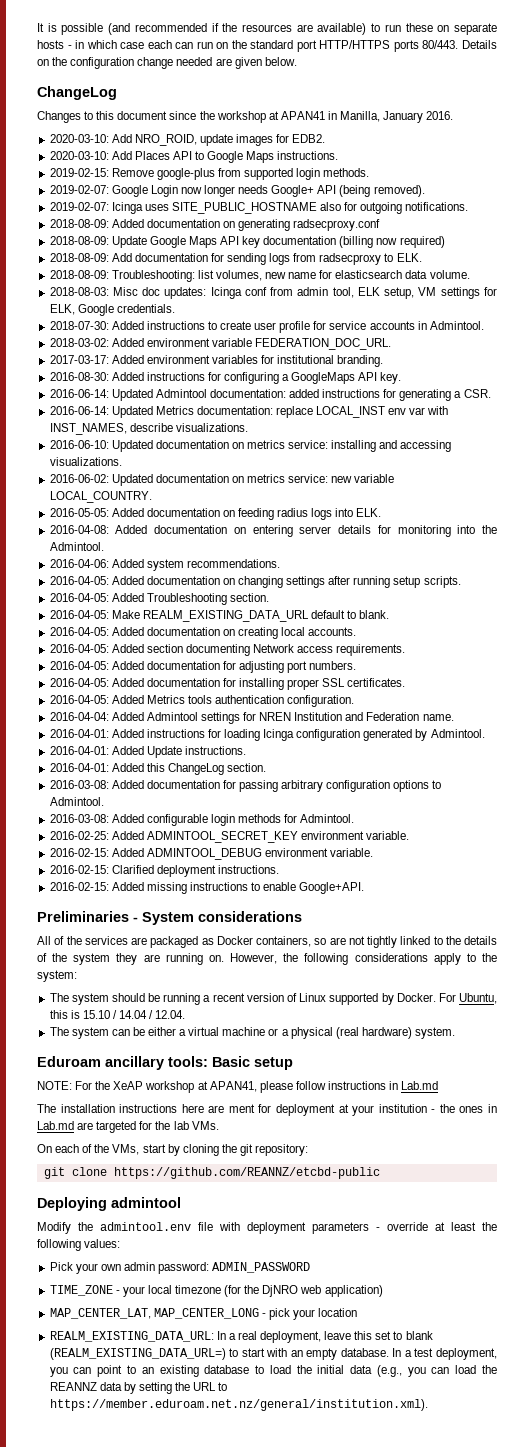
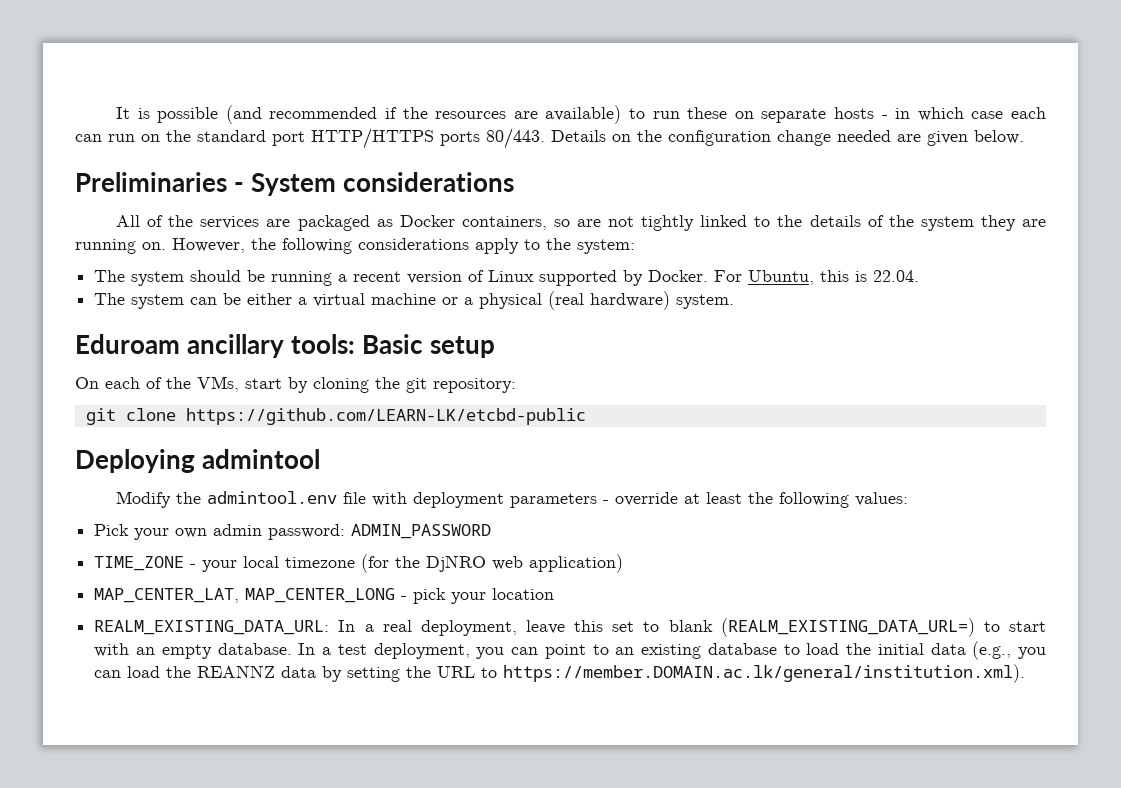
  Details on the configuration change needed are given below.
- ChangeLog
- Changes to this document since the workshop at APAN41 in Manilla, January 2016.
- 2020-03-10: Add NRO_ROID, update images for EDB2.
- 2020-03-10: Add Places API to Google Maps instructions.
- 2019-02-15: Remove google-plus from supported login methods.
- 2019-02-07: Google Login now longer needs Google+ API (being removed).
- 2019-02-07: Icinga uses SITE_PUBLIC_HOSTNAME also for outgoing notifications.
- 2018-08-09: Added documentation on generating radsecproxy.conf
- 2018-08-09: Update Google Maps API key documentation (billing now required)
- 2018-08-09: Add documentation for sending logs from radsecproxy to ELK.
- 2018-08-09: Troubleshooting: list volumes, new name for elasticsearch data volume.
- 2018-08-03: Misc doc updates: Icinga conf from admin tool, ELK setup, VM settings for ELK, Google credentials.
- 2018-07-30: Added instructions to create user profile for service accounts in Admintool.
- 2018-03-02: Added environment variable FEDERATION_DOC_URL.
- 2017-03-17: Added environment variables for institutional branding.
- 2016-08-30: Added instructions for configuring a GoogleMaps API key.
- 2016-06-14: Updated Admintool documentation: added instructions for generating a CSR.
- 2016-06-14: Updated Metrics documentation: replace LOCAL_INST env var with INST_NAMES, describe visualizations.
- 2016-06-10: Updated documentation on metrics service: installing and accessing visualizations.
- 2016-06-02: Updated documentation on metrics service: new variable LOCAL_COUNTRY.
- 2016-05-05: Added documentation on feeding radius logs into ELK.
- 2016-04-08: Added documentation on entering server details for monitoring into the Admintool.
- 2016-04-06: Added system recommendations.
- 2016-04-05: Added documentation on changing settings after running setup scripts.
- 2016-04-05: Added Troubleshooting section.
- 2016-04-05: Make REALM_EXISTING_DATA_URL default to blank.
- 2016-04-05: Added documentation on creating local accounts.
- 2016-04-05: Added section documenting Network access requirements.
- 2016-04-05: Added documentation for adjusting port numbers.
- 2016-04-05: Added documentation for installing proper SSL certificates.
- 2016-04-05: Added Metrics tools authentication configuration.
- 2016-04-04: Added Admintool settings for NREN Institution and Federation name.
- 2016-04-01: Added instructions for loading Icinga configuration generated by Admintool.
- 2016-04-01: Added Update instructions.
- 2016-04-01: Added this ChangeLog section.
- 2016-03-08: Added documentation for passing arbitrary configuration options to Admintool.
- 2016-03-08: Added configurable login methods for Admintool.
- 2016-02-25: Added ADMINTOOL_SECRET_KEY environment variable.
- 2016-02-15: Added ADMINTOOL_DEBUG environment variable.
- 2016-02-15: Clarified deployment instructions.
- 2016-02-15: Added missing instructions to enable Google+API.
- For Ubuntu, this is 15.10 / 14.04 / 12.04.
+ For Ubuntu, this is 22.04.
- NOTE: For the XeAP workshop at APAN41, please follow instructions in Lab.md
- The installation instructions here are ment for deployment at your institution - the ones in Lab.md are targeted for the lab VMs.
- git clone https://github.com/REANNZ/etcbd-public
+ git clone https://github.com/LEARN-LK/etcbd-public
- In a test deployment, you can point to an existing database to load the initial data (e.g., you can load the REANNZ data by setting the URL to https://member.eduroam.net.nz/general/institution.xml).
+ In a test deployment, you can point to an existing database to load the initial data (e.g., you can load the REANNZ data by setting the URL to https://member.DOMAIN.ac.lk/general/institution.xml).

